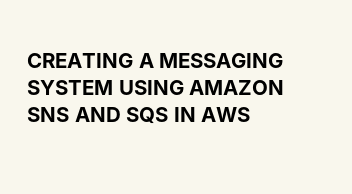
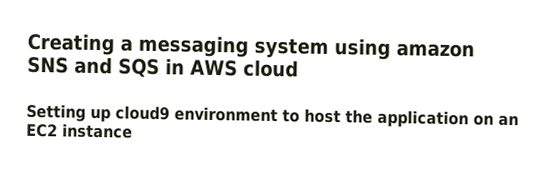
- CREATING A MESSAGING SYSTEM USING AMAZON SNS AND SQS IN AWS
+ Creating a messaging system using amazon SNS and SQS in AWS cloud
+ Setting up cloud9 environment to host the application on an EC2 instance

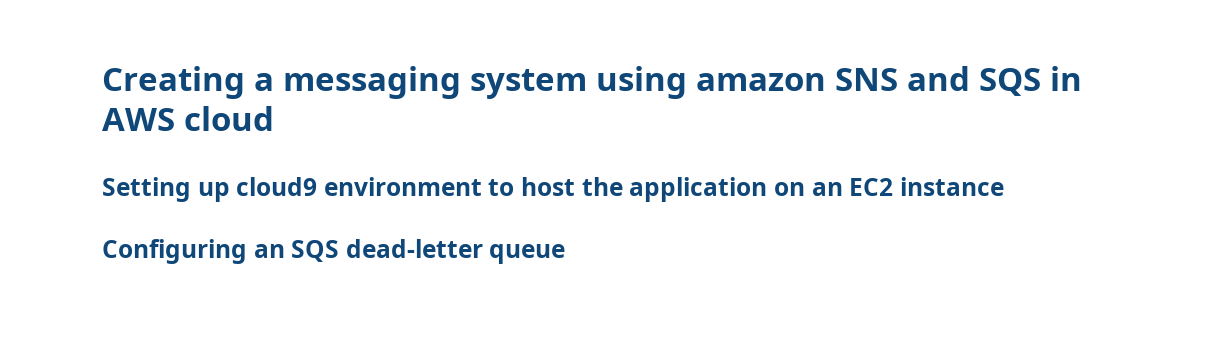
+ Configuring an SQS dead-letter queue

